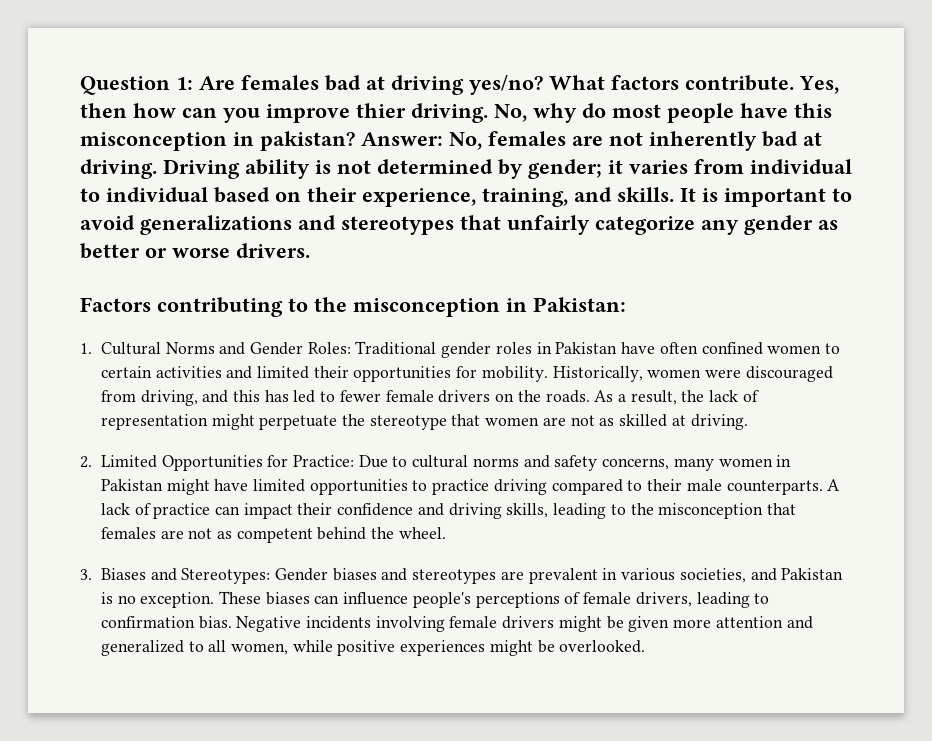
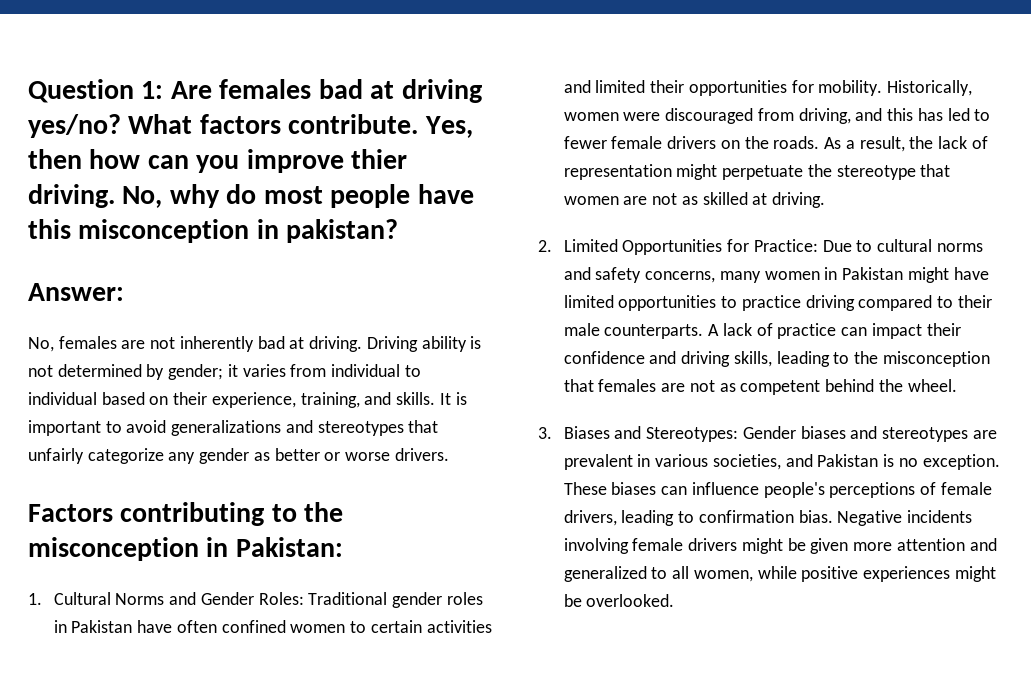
- No, why do most people have this misconception in pakistan? Answer: No, females are not inherently bad at driving.
+ No, why do most people have this misconception in pakistan?
+ Answer:
+ No, females are not inherently bad at driving.

